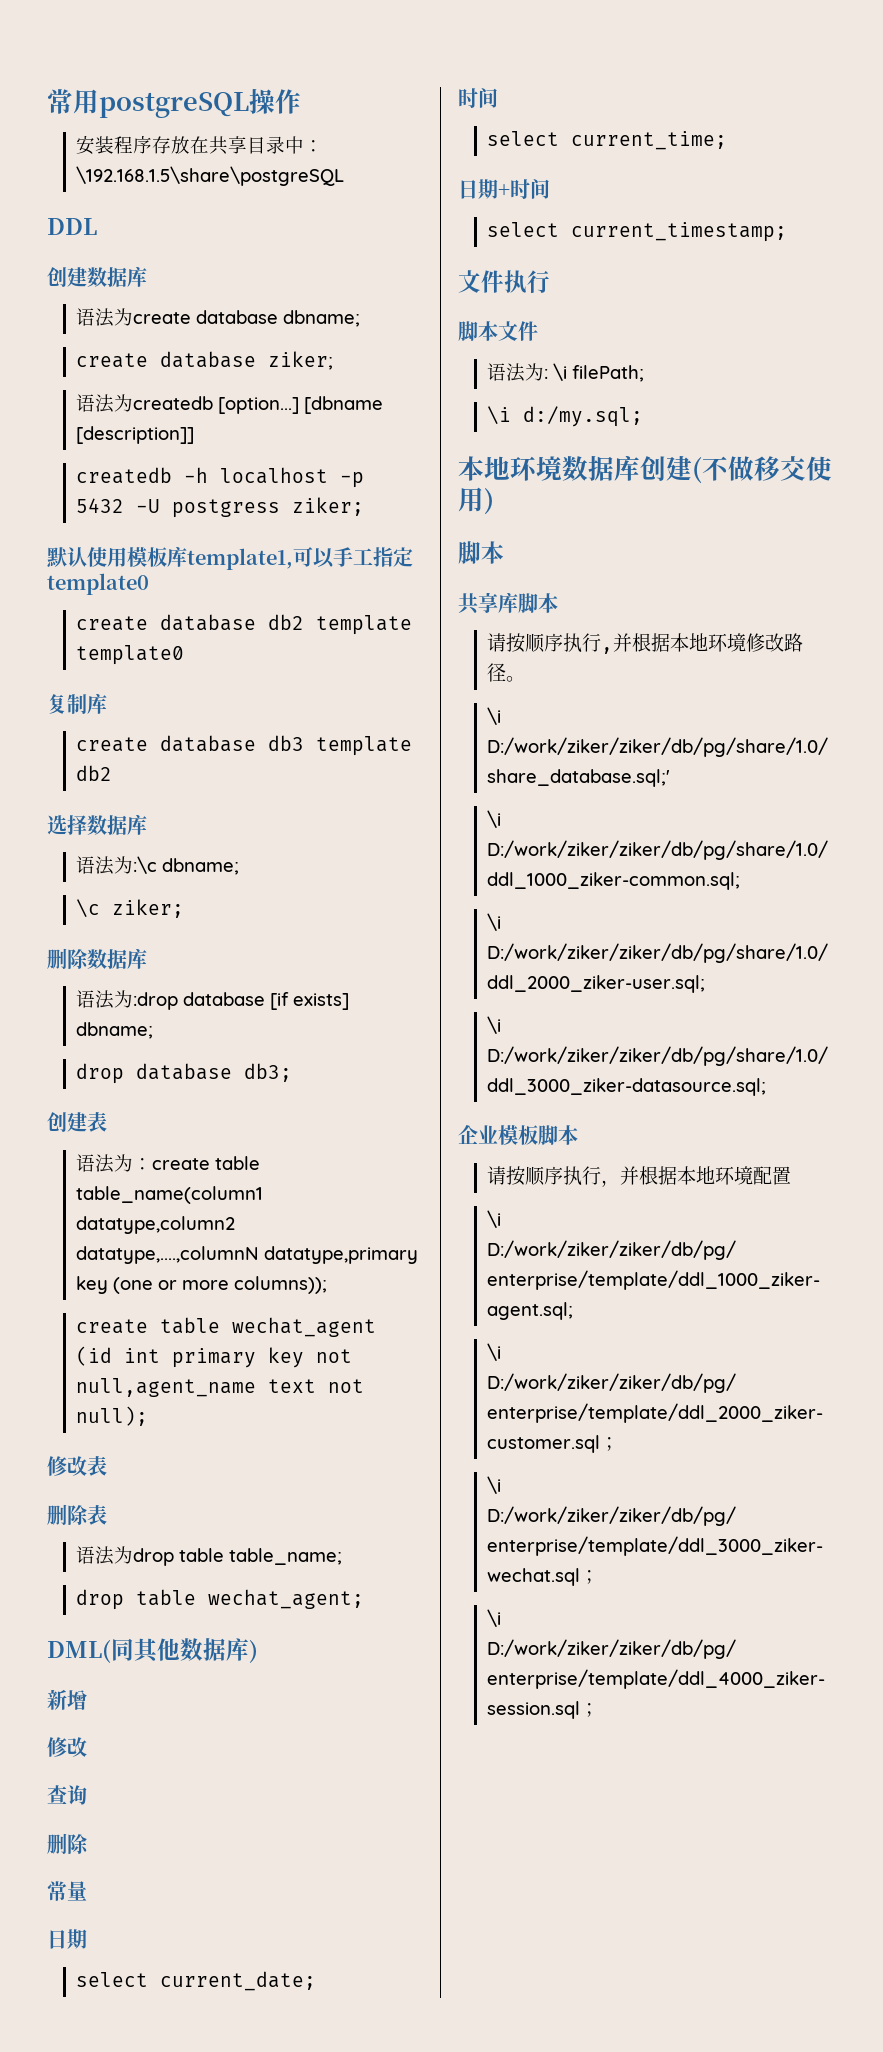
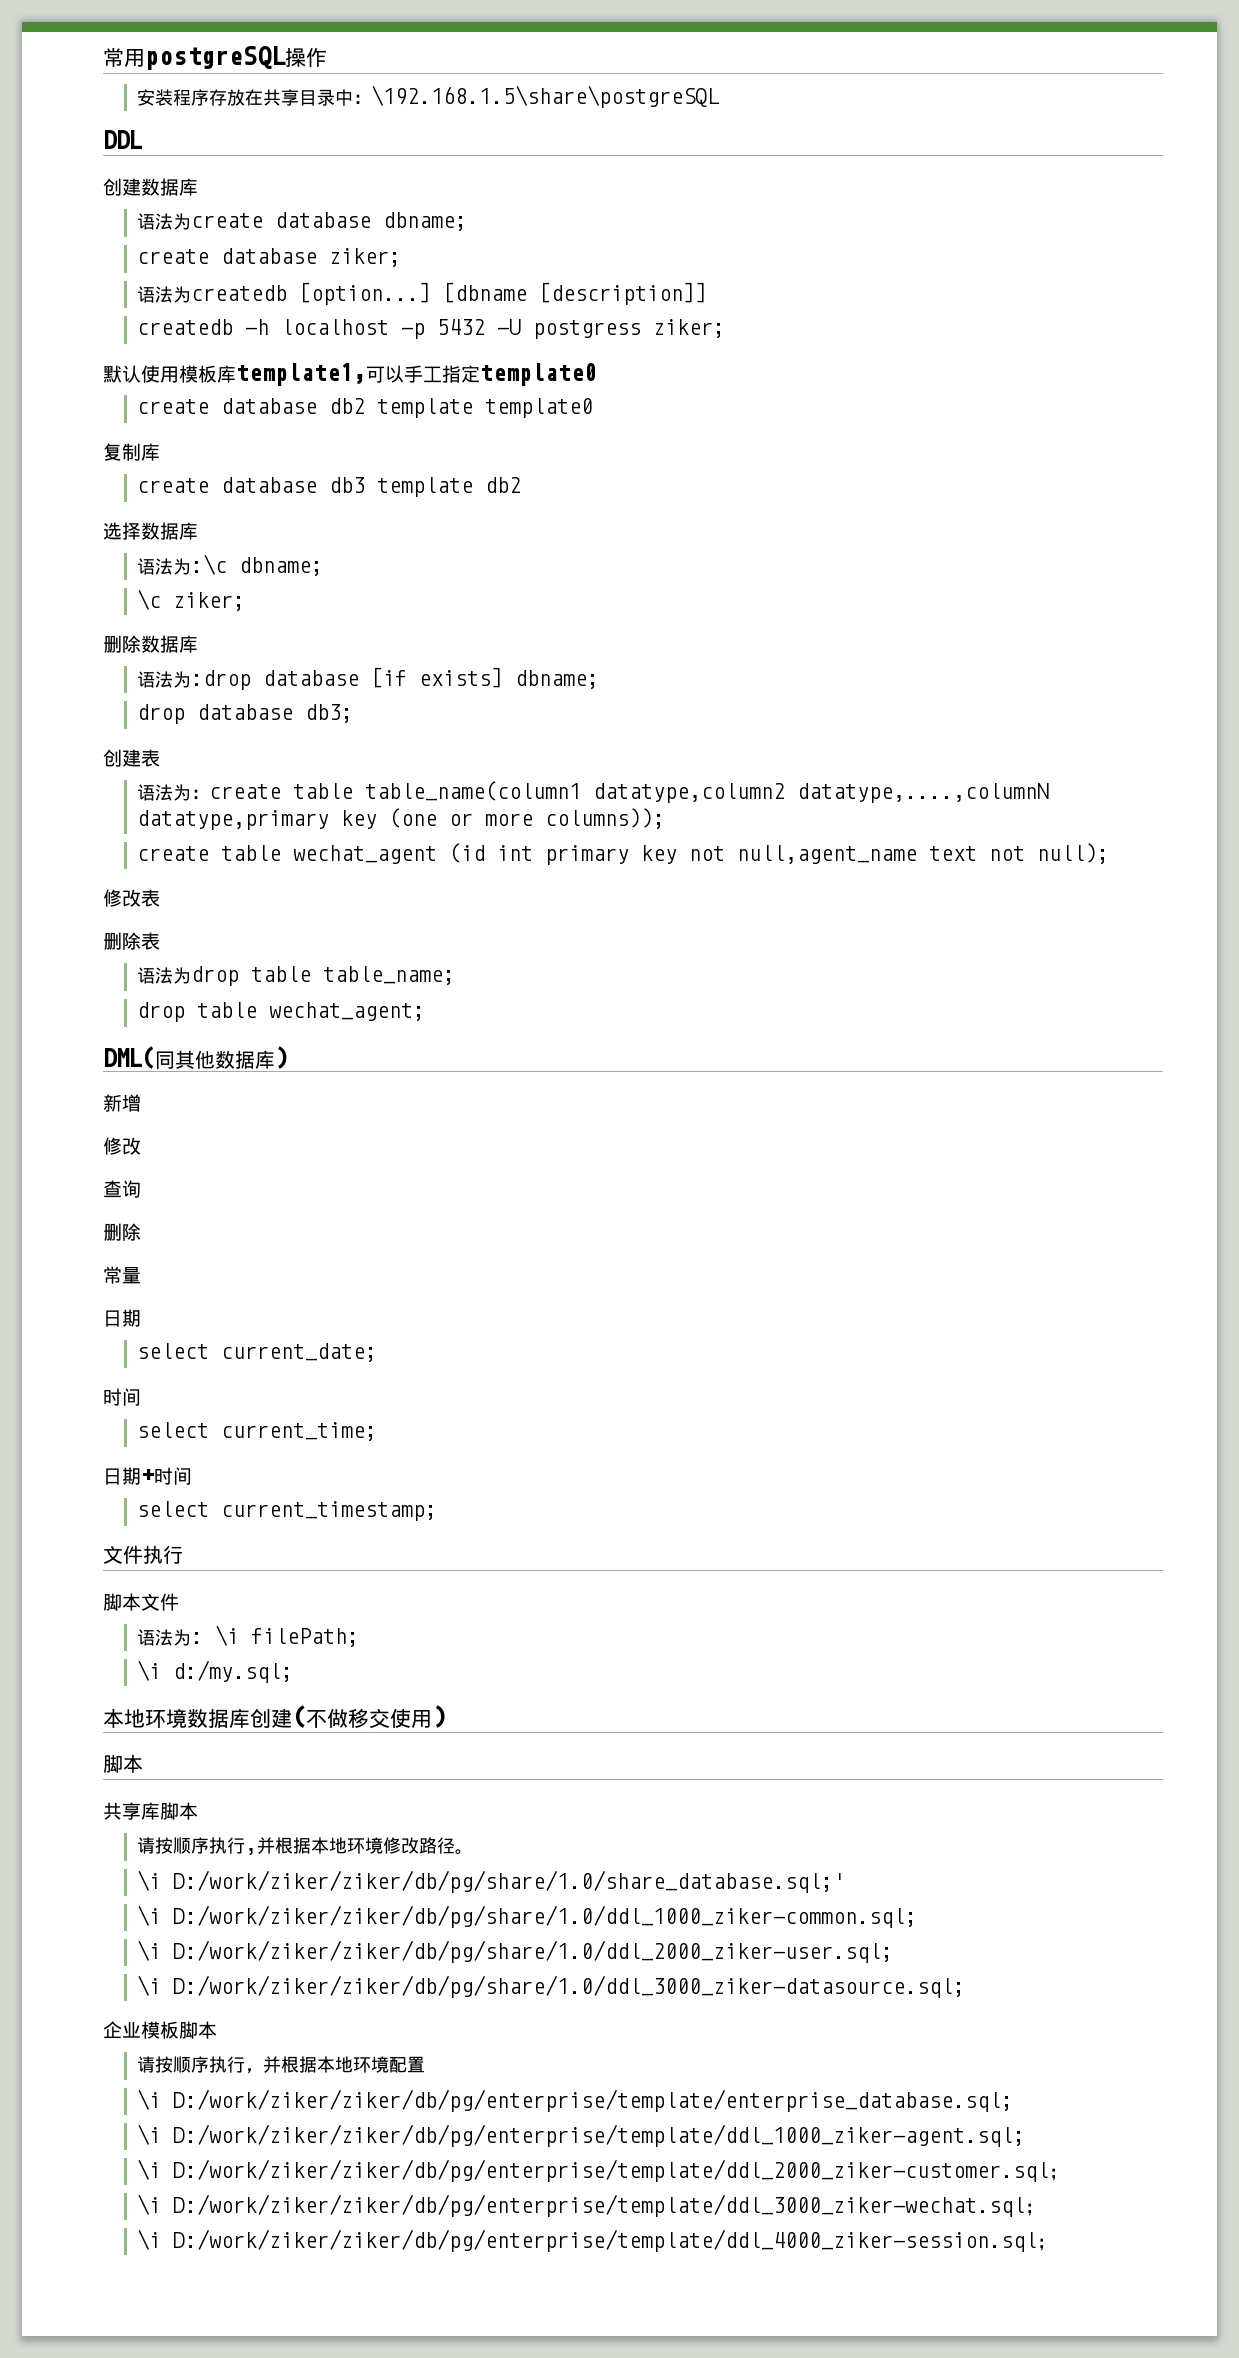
+ \i D:/work/ziker/ziker/db/pg/enterprise/template/enterprise_database.sql;

